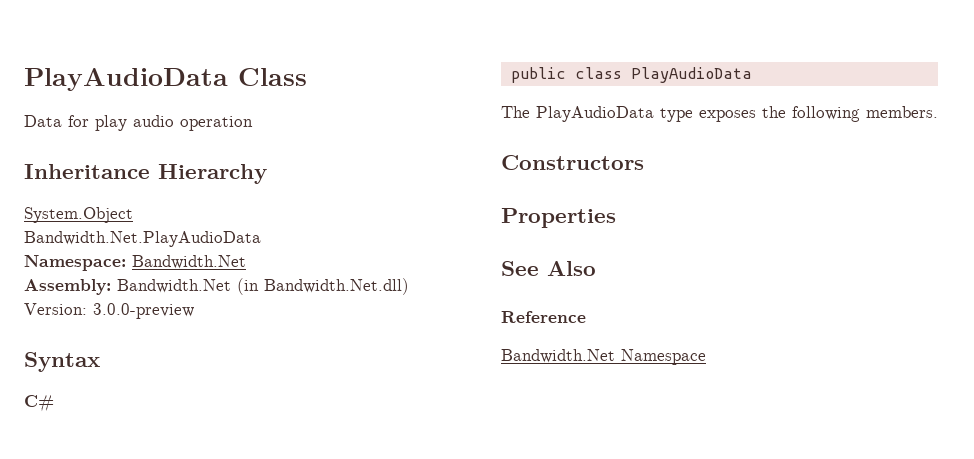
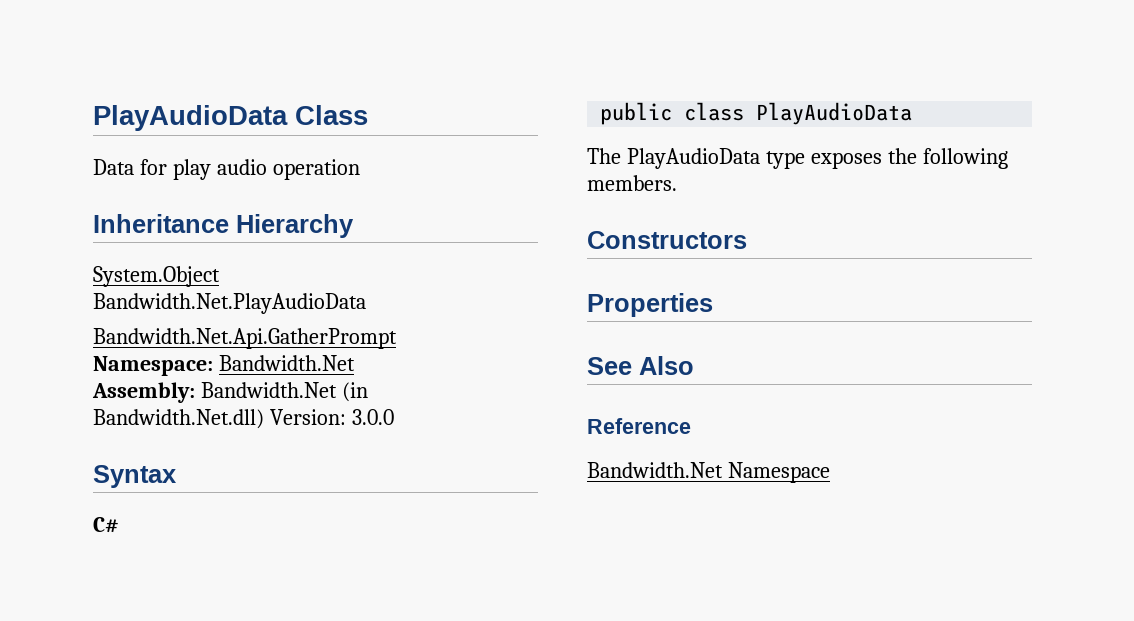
+ Bandwidth.Net.Api.GatherPrompt
- Assembly: Bandwidth.Net (in Bandwidth.Net.dll) Version: 3.0.0-preview
+ Assembly: Bandwidth.Net (in Bandwidth.Net.dll) Version: 3.0.0

